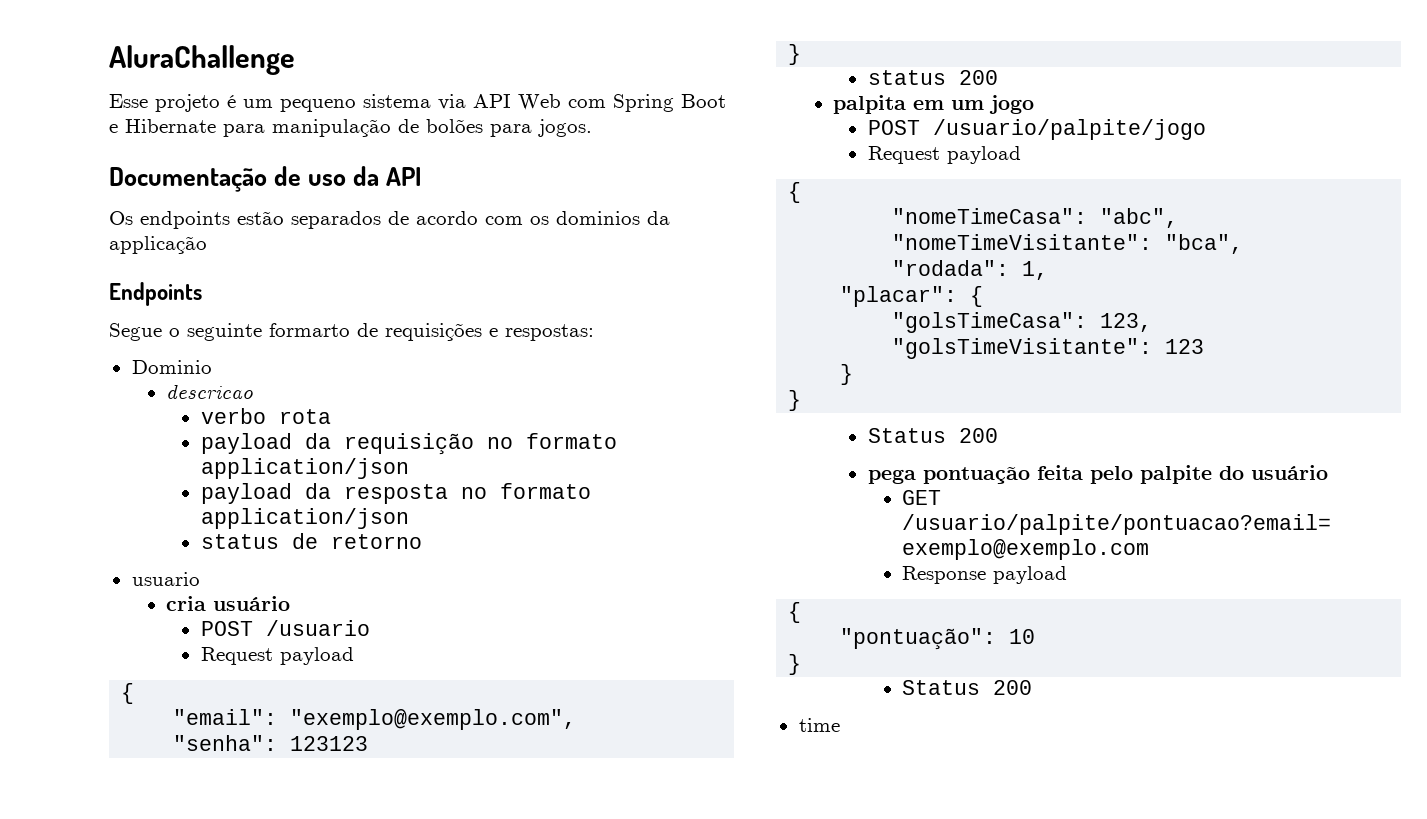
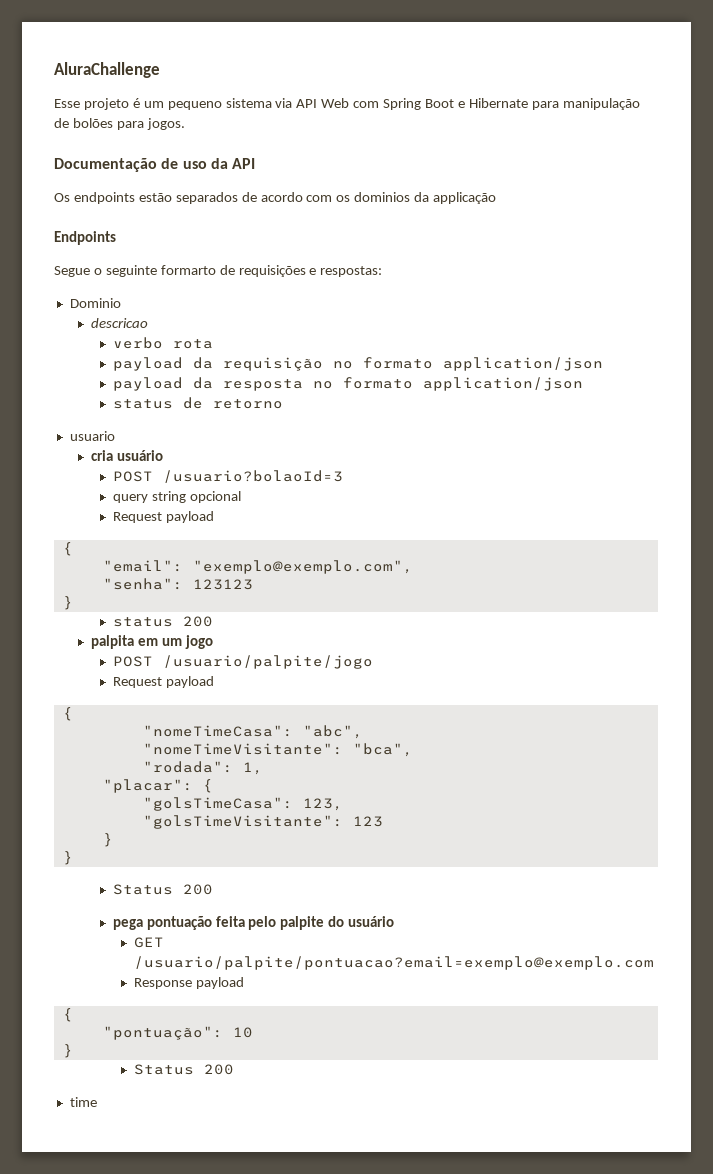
- POST /usuario
+ POST /usuario?bolaoId=3
+ query string opcional

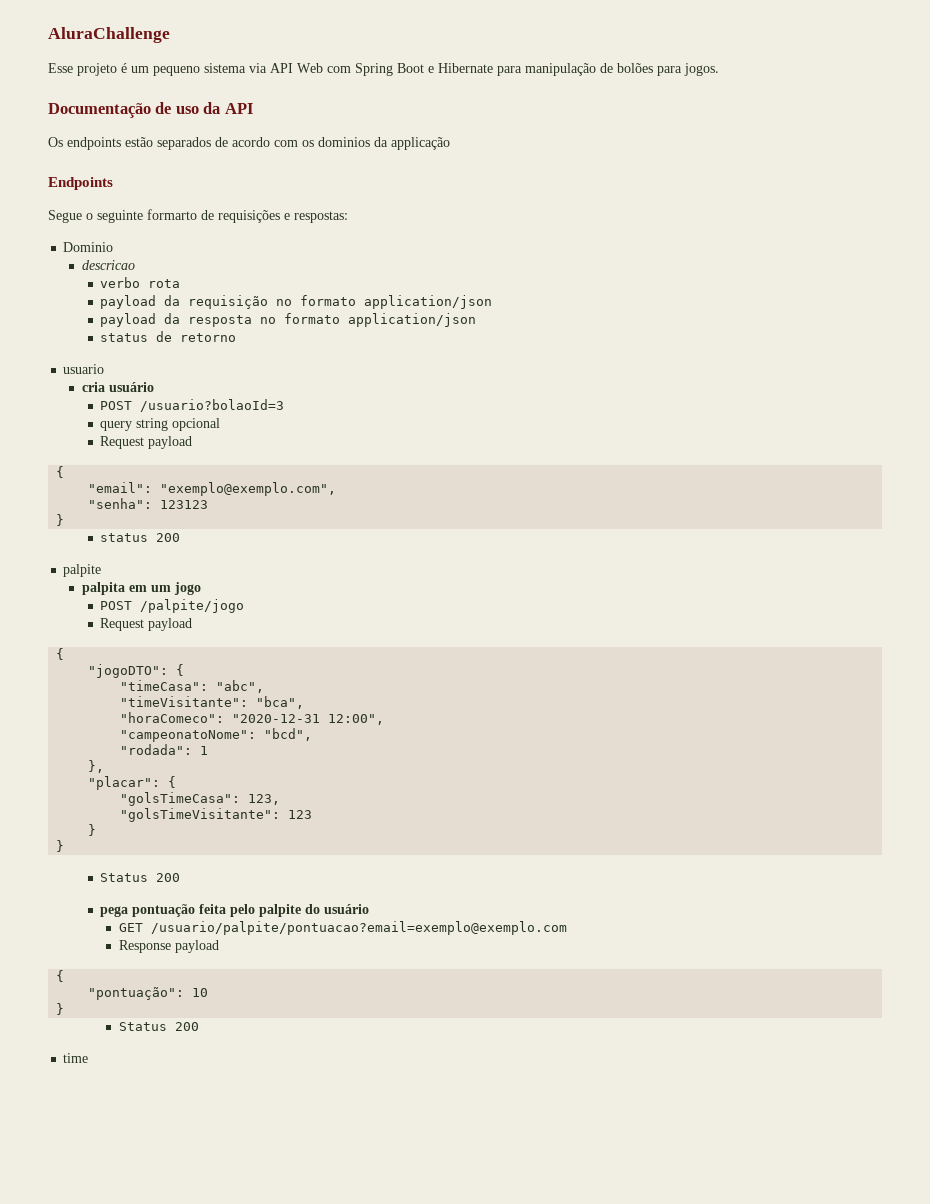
  status 200
+ palpite
- POST /usuario/palpite/jogo
+ POST /palpite/jogo
  Request payload
  {
- "nomeTimeCasa": "abc",
+ "jogoDTO": {
+ "timeCasa": "abc",
- "nomeTimeVisitante": "bca",
+ "timeVisitante": "bca",
+ "horaComeco": "2020-12-31 12:00",
+ "campeonatoNome": "bcd",
- "rodada": 1,
+ "rodada": 1
+ },

